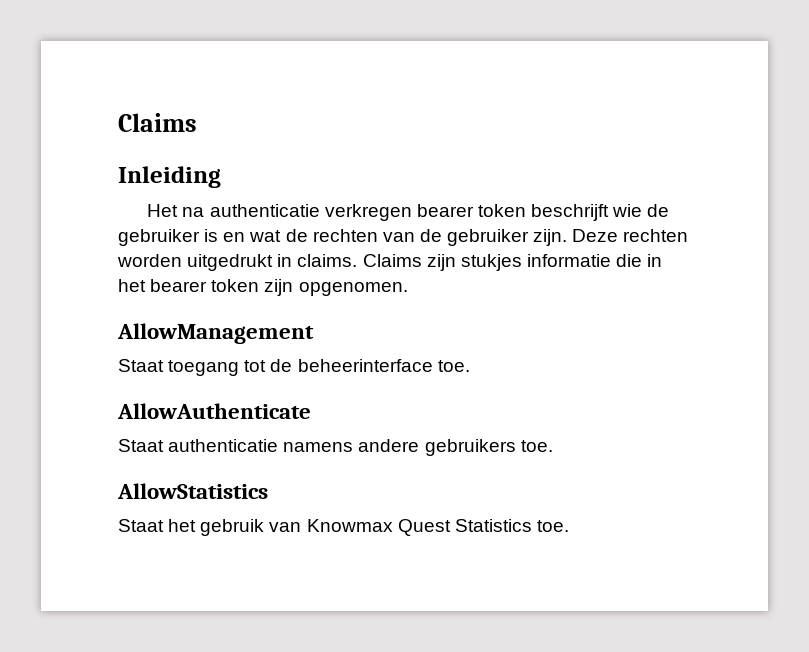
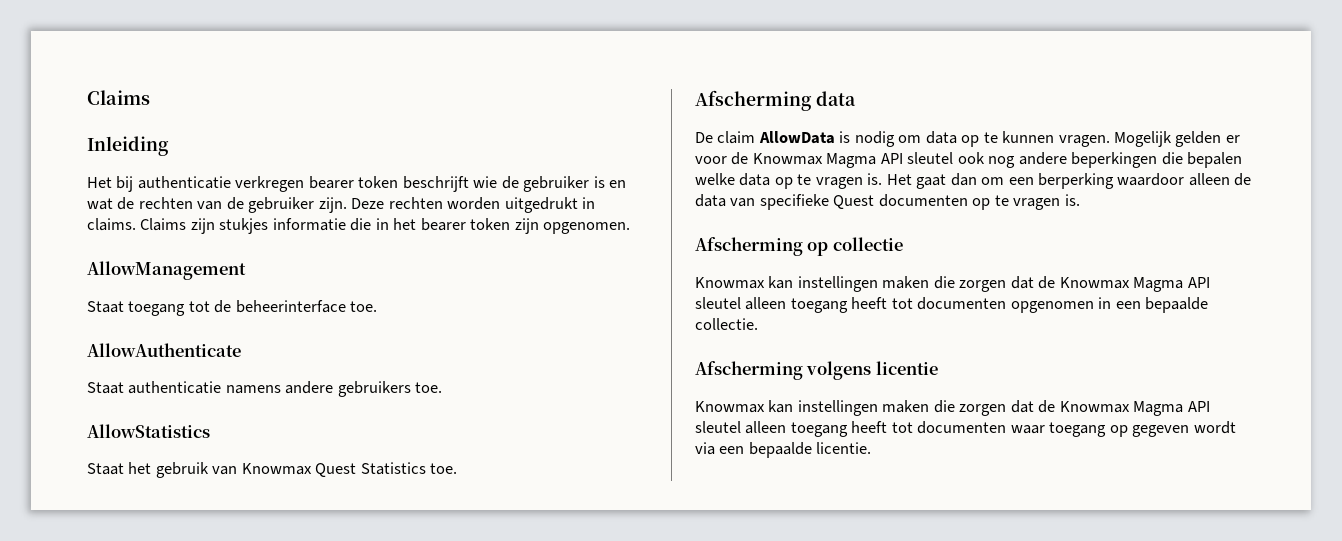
- Het na authenticatie verkregen bearer token beschrijft wie de gebruiker is en wat de rechten van de gebruiker zijn.
+ Het bij authenticatie verkregen bearer token beschrijft wie de gebruiker is en wat de rechten van de gebruiker zijn.
+ Afscherming data
+ De claim AllowData is nodig om data op te kunnen vragen. Mogelijk gelden er voor de Knowmax Magma API sleutel ook nog andere beperkingen die bepalen welke data op te vragen is. Het gaat dan om een berperking waardoor alleen de data van specifieke Quest documenten op te vragen is.
+ Afscherming op collectie
+ Knowmax kan instellingen maken die zorgen dat de Knowmax Magma API sleutel alleen toegang heeft tot documenten opgenomen in een bepaalde collectie.
+ Afscherming volgens licentie
+ Knowmax kan instellingen maken die zorgen dat de Knowmax Magma API sleutel alleen toegang heeft tot documenten waar toegang op gegeven wordt via een bepaalde licentie.

